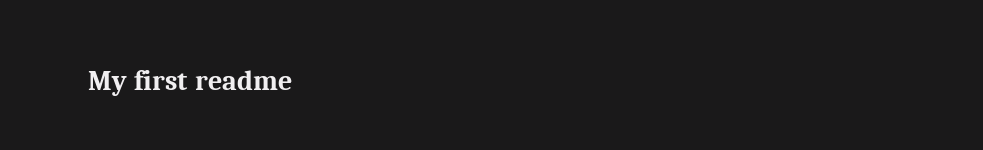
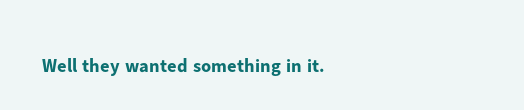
- My first readme
+ Well they wanted something in it.

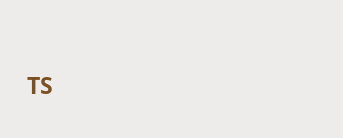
- Well they wanted something in it.
+ TS

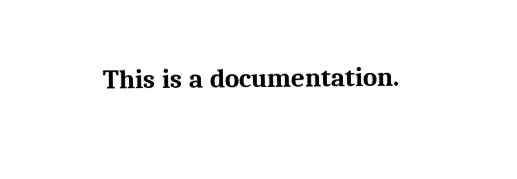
- TS
+ This is a documentation.

